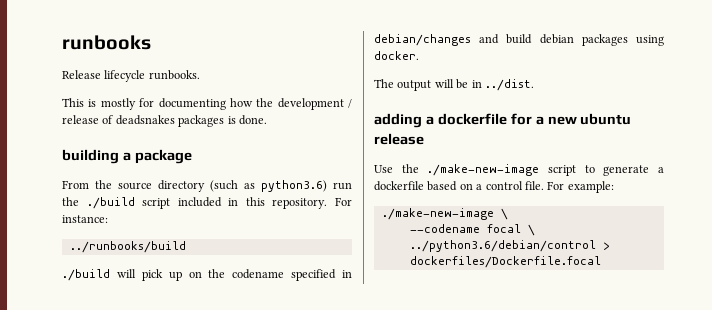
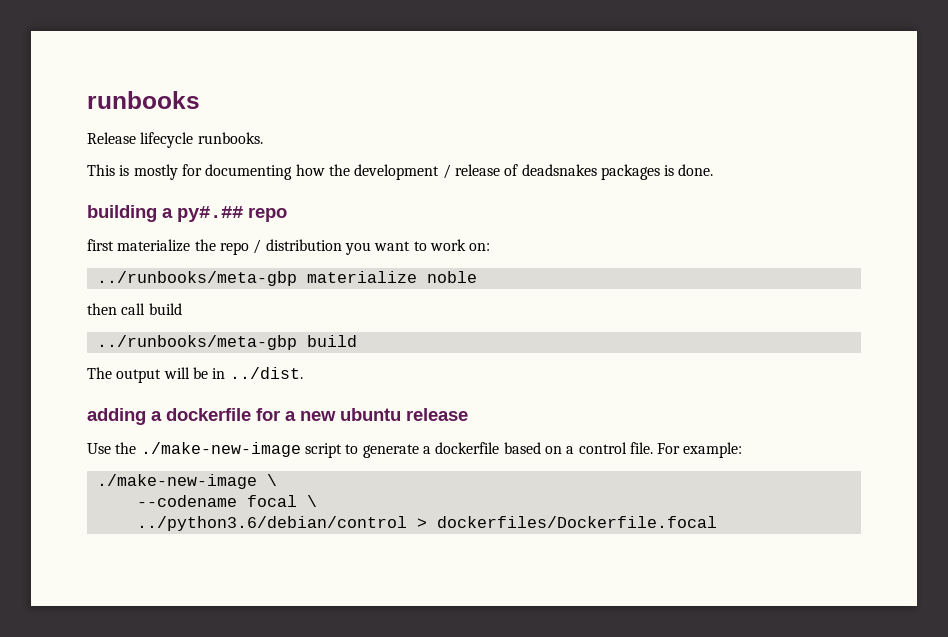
- building a package
- From the source directory (such as python3.6) run the ./build script included in this repository. For instance:
- ../runbooks/build
- ./build will pick up on the codename specified in debian/changes and build debian packages using docker.
+ building a py#.## repo
+ first materialize the repo / distribution you want to work on:
+ ../runbooks/meta-gbp materialize noble
+ then call build
+ ../runbooks/meta-gbp build

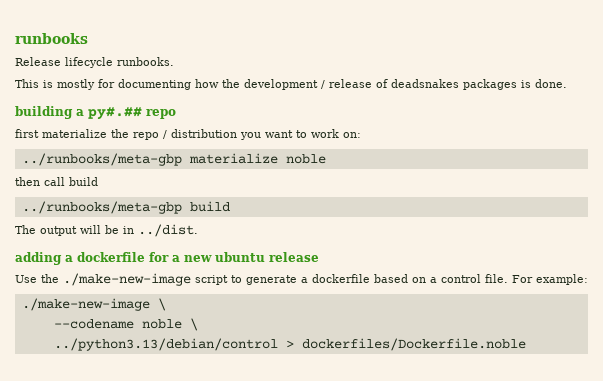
- --codename focal \
- ../python3.6/debian/control > dockerfiles/Dockerfile.focal
+ --codename noble \
+ ../python3.13/debian/control > dockerfiles/Dockerfile.noble

